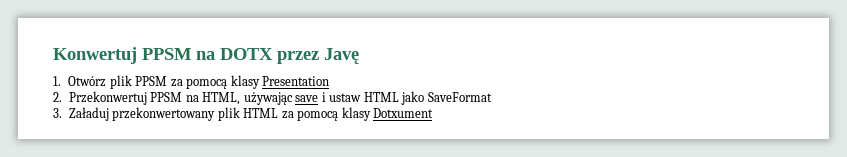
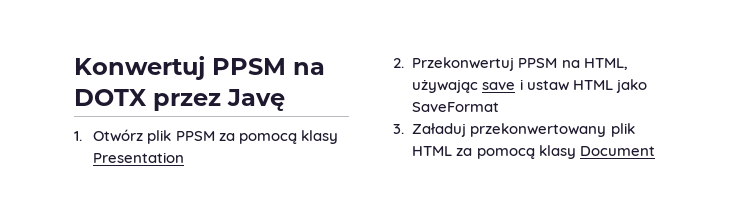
- 3. Załaduj przekonwertowany plik HTML za pomocą klasy Dotxument
+ 3. Załaduj przekonwertowany plik HTML za pomocą klasy Document

